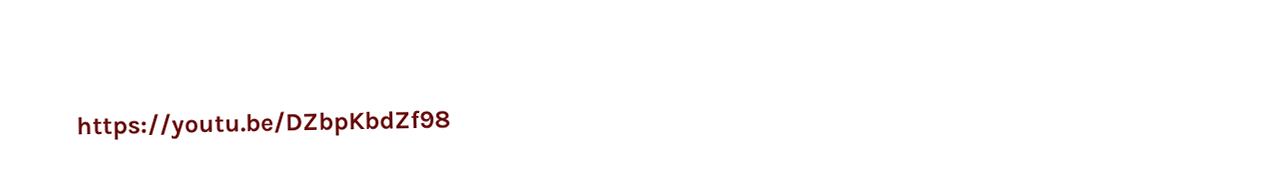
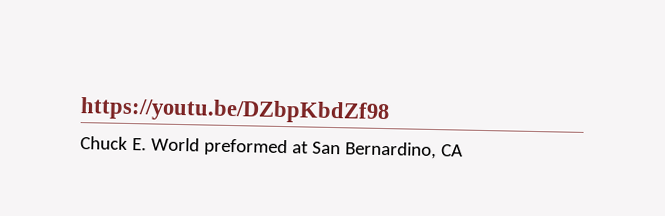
+ Chuck E. World preformed at San Bernardino, CA

